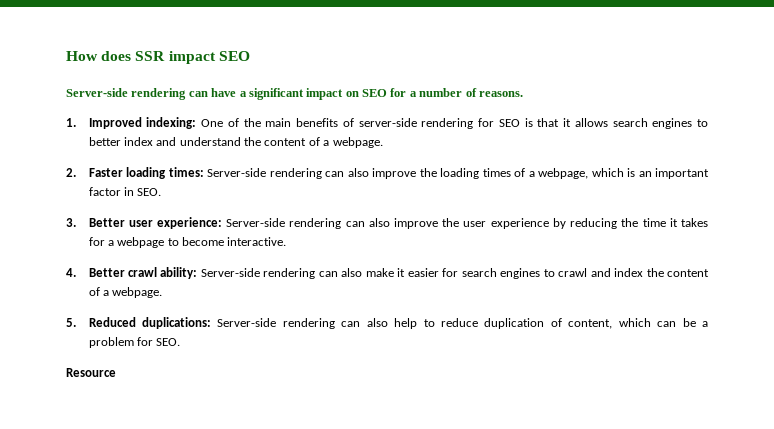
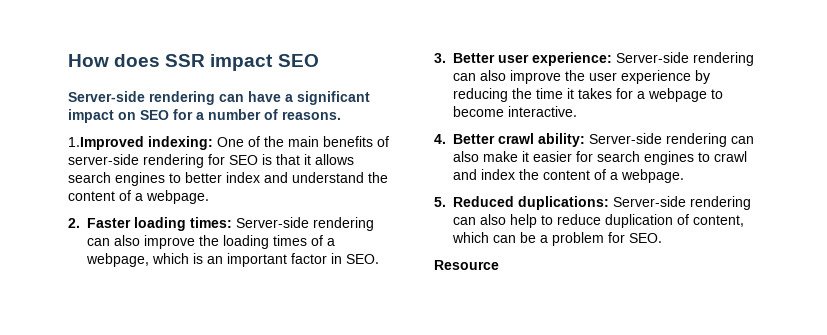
- 1. Improved indexing: One of the main benefits of server-side rendering for SEO is that it allows search engines to better index and understand the content of a webpage.
+ 1.Improved indexing: One of the main benefits of server-side rendering for SEO is that it allows search engines to better index and understand the content of a webpage.

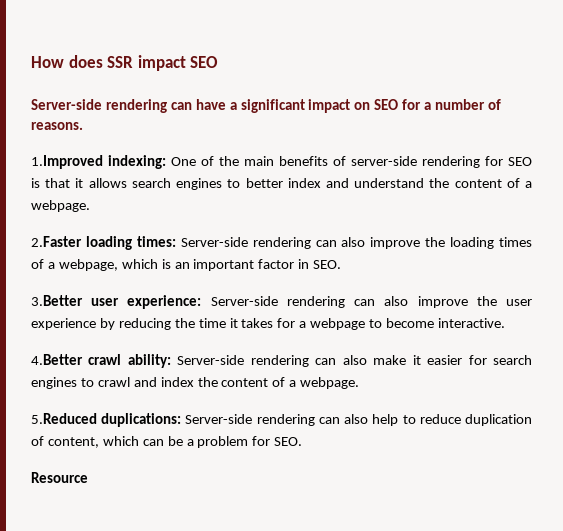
- 2. Faster loading times: Server-side rendering can also improve the loading times of a webpage, which is an important factor in SEO.
+ 2.Faster loading times: Server-side rendering can also improve the loading times of a webpage, which is an important factor in SEO.
- 3. Better user experience: Server-side rendering can also improve the user experience by reducing the time it takes for a webpage to become interactive.
+ 3.Better user experience: Server-side rendering can also improve the user experience by reducing the time it takes for a webpage to become interactive.
- 4. Better crawl ability: Server-side rendering can also make it easier for search engines to crawl and index the content of a webpage.
+ 4.Better crawl ability: Server-side rendering can also make it easier for search engines to crawl and index the content of a webpage.
- 5. Reduced duplications: Server-side rendering can also help to reduce duplication of content, which can be a problem for SEO.
+ 5.Reduced duplications: Server-side rendering can also help to reduce duplication of content, which can be a problem for SEO.

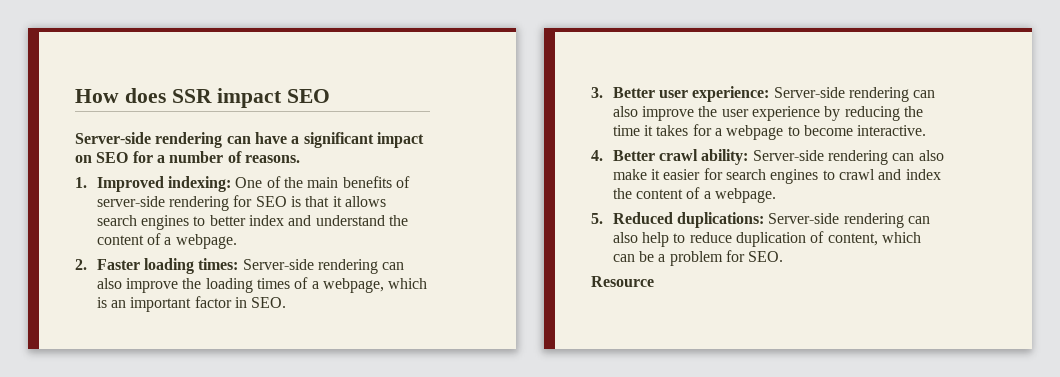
- 1.Improved indexing: One of the main benefits of server-side rendering for SEO is that it allows search engines to better index and understand the content of a webpage.
+ 1. Improved indexing: One of the main benefits of server-side rendering for SEO is that it allows search engines to better index and understand the content of a webpage.
- 2.Faster loading times: Server-side rendering can also improve the loading times of a webpage, which is an important factor in SEO.
+ 2. Faster loading times: Server-side rendering can also improve the loading times of a webpage, which is an important factor in SEO.
- 3.Better user experience: Server-side rendering can also improve the user experience by reducing the time it takes for a webpage to become interactive.
+ 3. Better user experience: Server-side rendering can also improve the user experience by reducing the time it takes for a webpage to become interactive.
- 4.Better crawl ability: Server-side rendering can also make it easier for search engines to crawl and index the content of a webpage.
+ 4. Better crawl ability: Server-side rendering can also make it easier for search engines to crawl and index the content of a webpage.
- 5.Reduced duplications: Server-side rendering can also help to reduce duplication of content, which can be a problem for SEO.
+ 5. Reduced duplications: Server-side rendering can also help to reduce duplication of content, which can be a problem for SEO.

